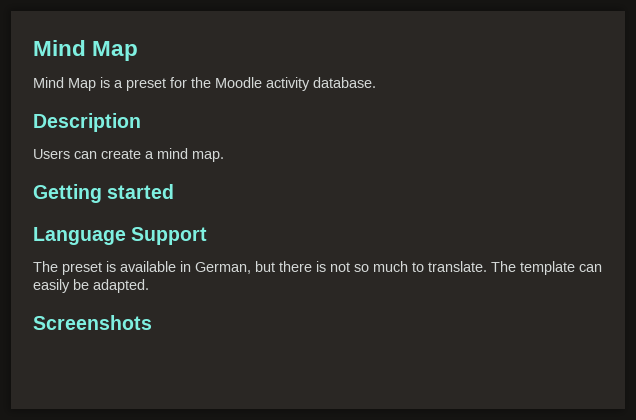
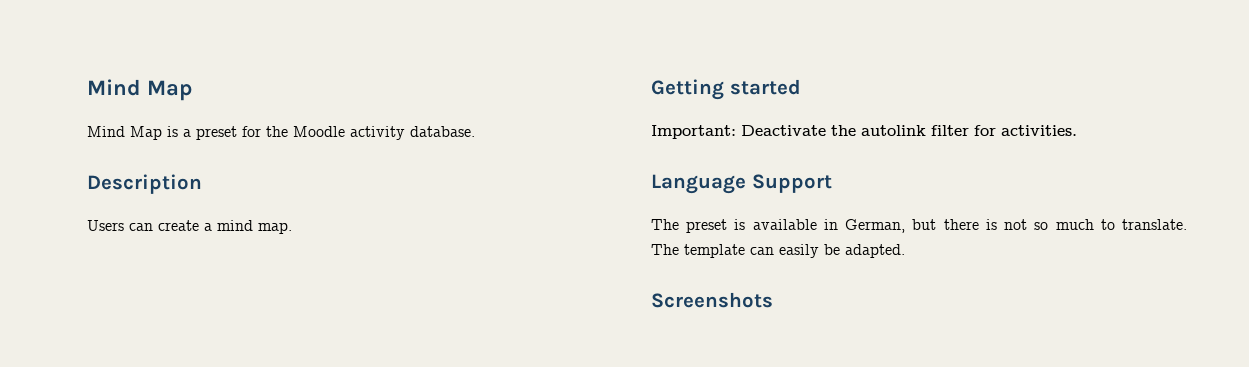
+ Important: Deactivate the autolink filter for activities.

